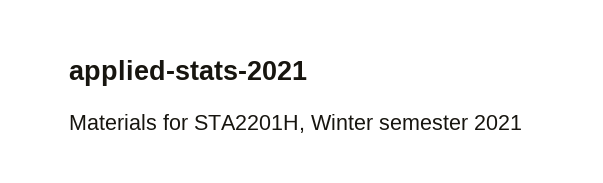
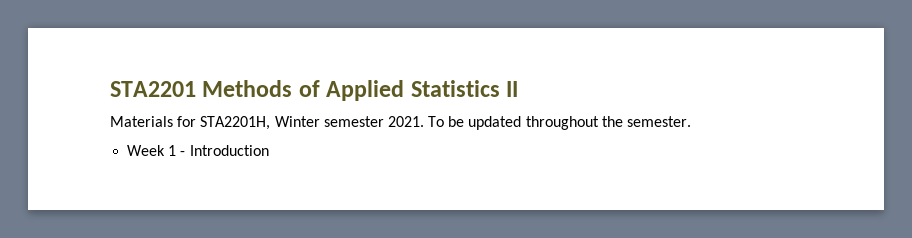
- applied-stats-2021
+ STA2201 Methods of Applied Statistics II
- Materials for STA2201H, Winter semester 2021
+ Materials for STA2201H, Winter semester 2021. To be updated throughout the semester.
+ Week 1 - Introduction

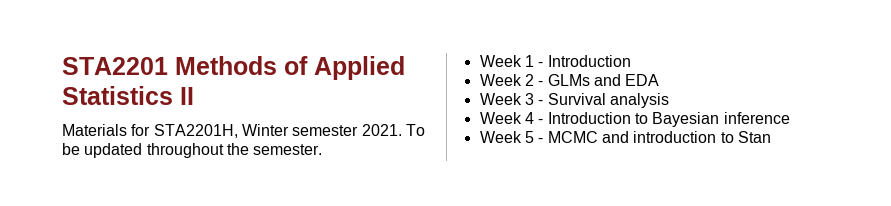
+ Week 2 - GLMs and EDA
+ Week 3 - Survival analysis
+ Week 4 - Introduction to Bayesian inference
+ Week 5 - MCMC and introduction to Stan

